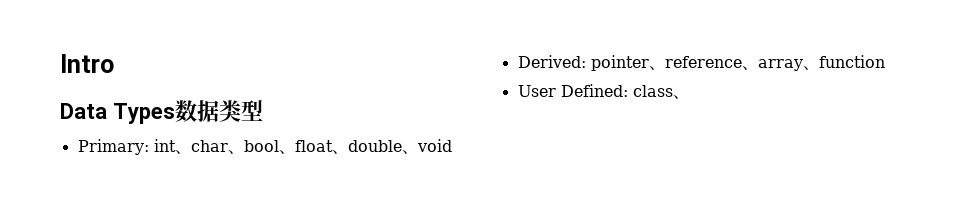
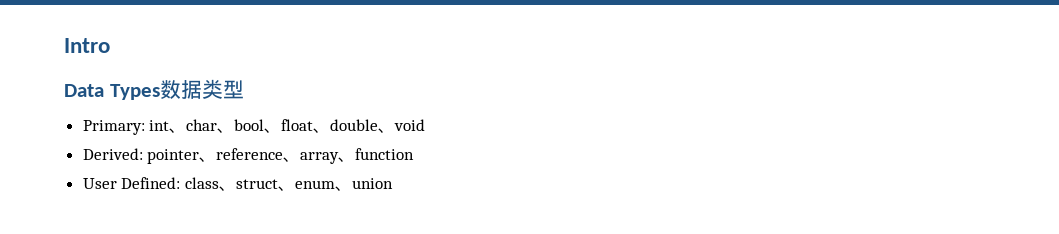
- User Defined: class、
+ User Defined: class、struct、enum、union

